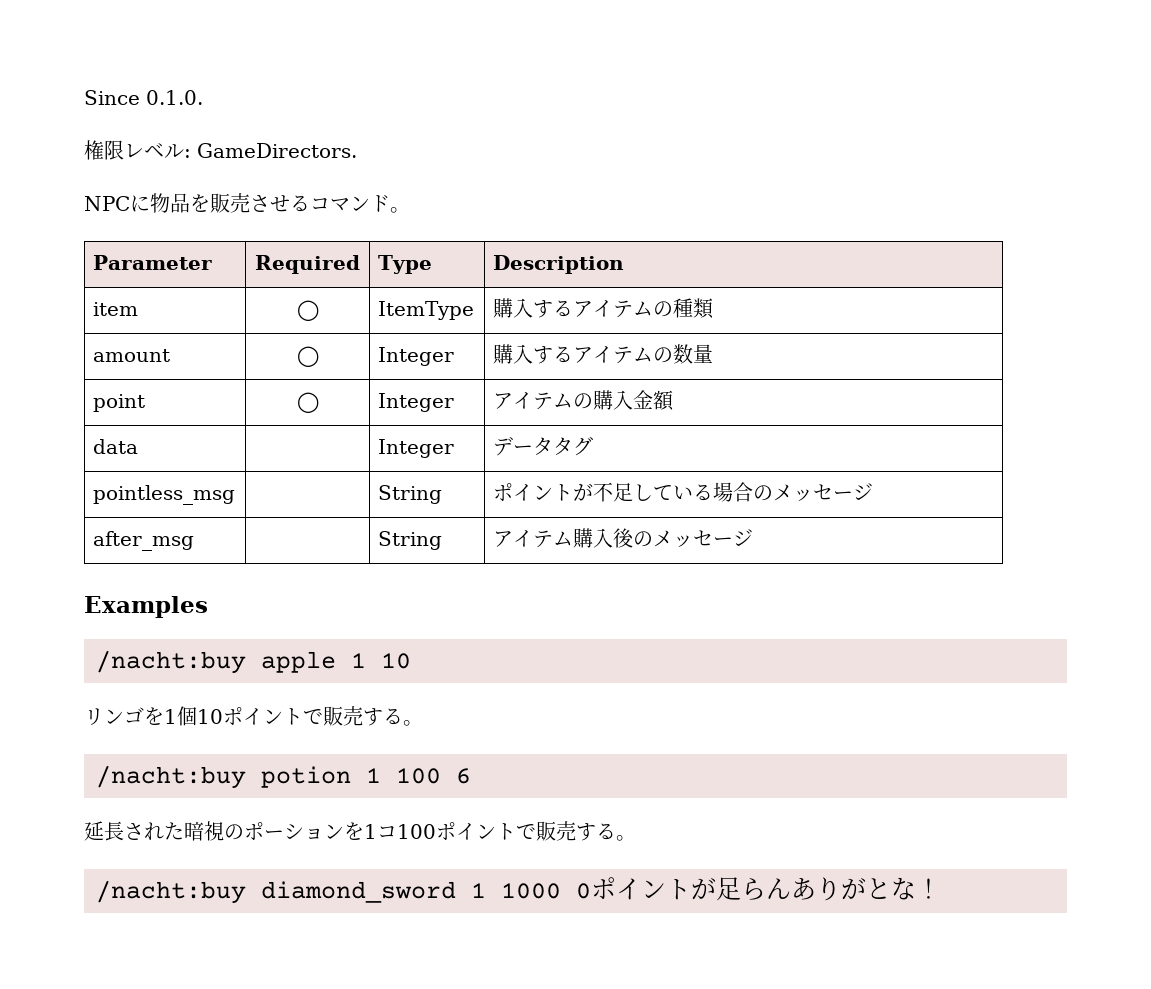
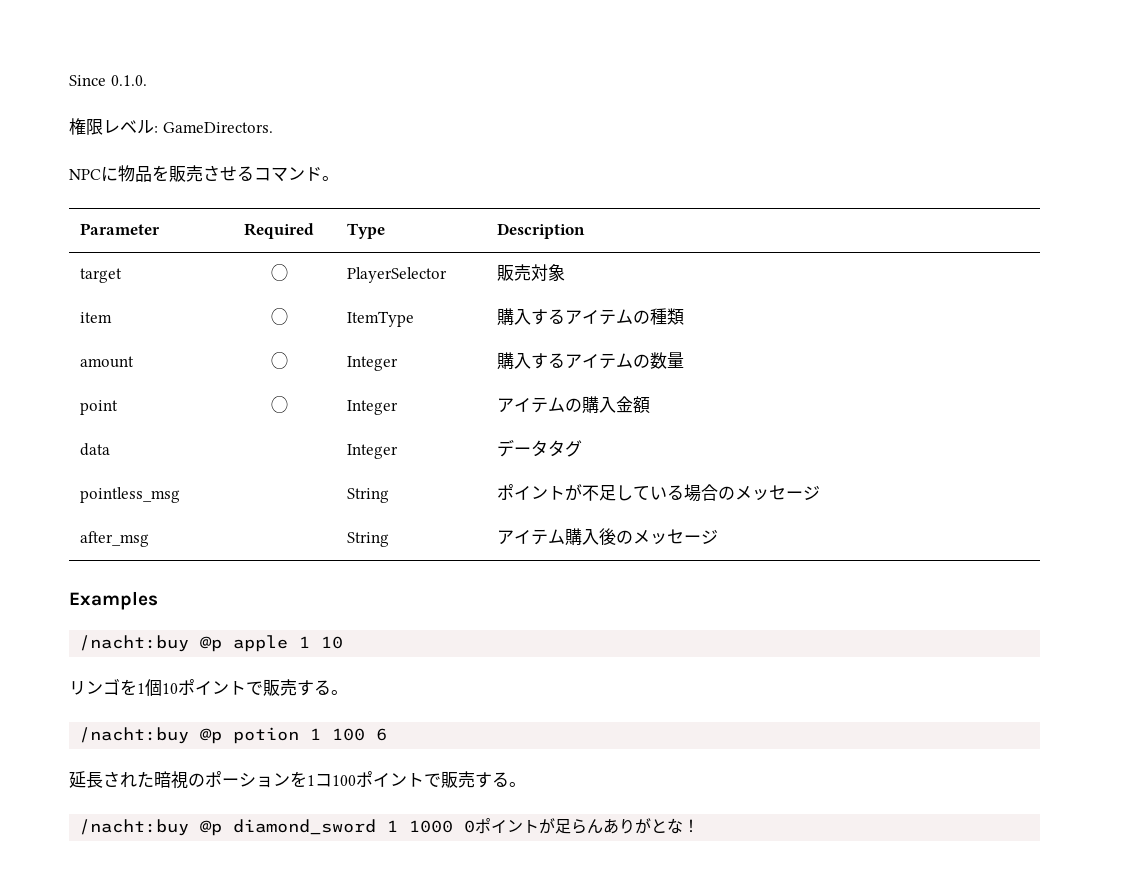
+ target | ◯ | PlayerSelector | 販売対象
- /nacht:buy apple 1 10
+ /nacht:buy @p apple 1 10
- /nacht:buy potion 1 100 6
+ /nacht:buy @p potion 1 100 6
- /nacht:buy diamond_sword 1 1000 0ポイントが足らんありがとな！
+ /nacht:buy @p diamond_sword 1 1000 0ポイントが足らんありがとな！

